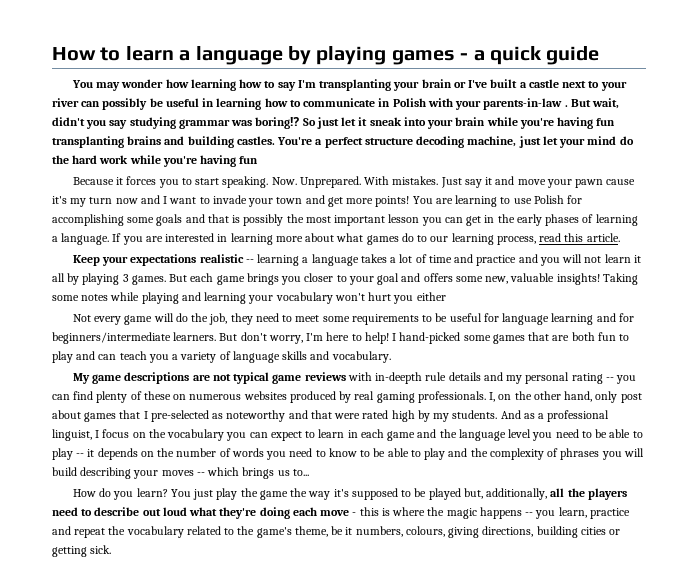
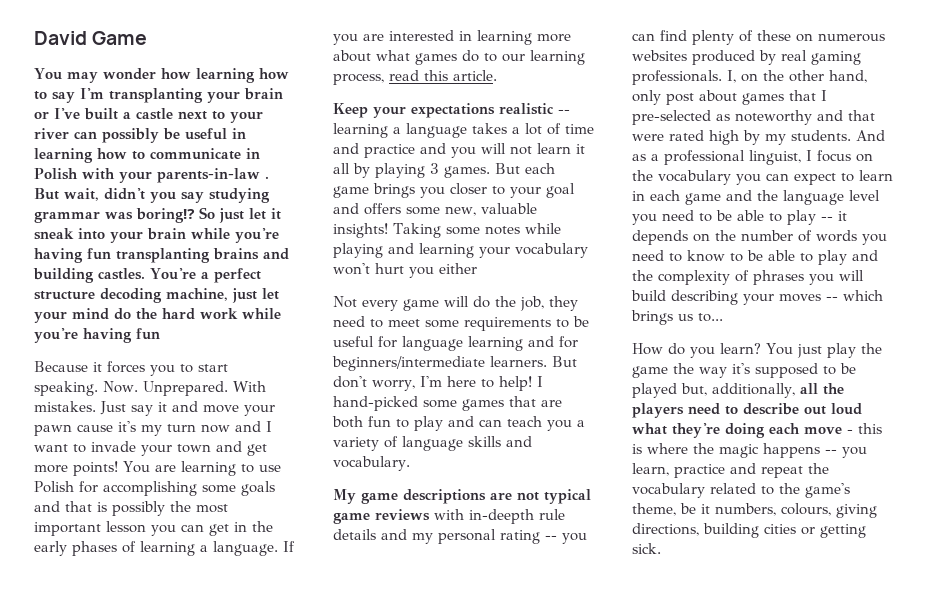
- How to learn a language by playing games - a quick guide
+ David Game

